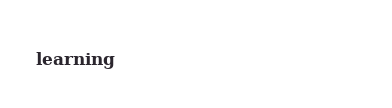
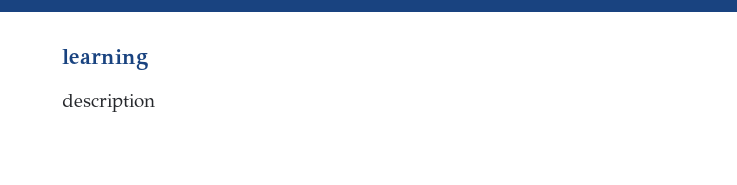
+ description

